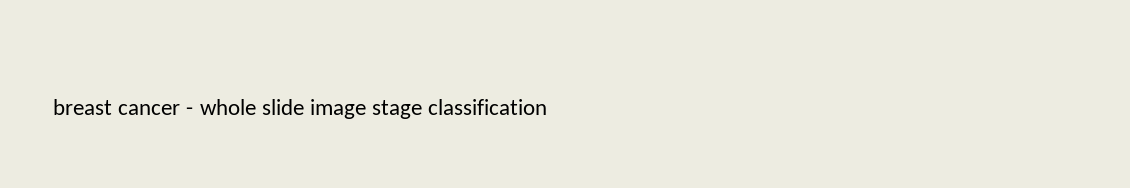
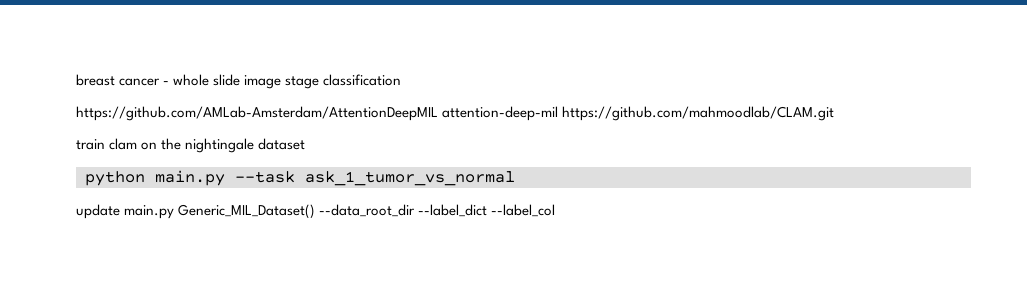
+ https://github.com/AMLab-Amsterdam/AttentionDeepMIL attention-deep-mil https://github.com/mahmoodlab/CLAM.git
+ train clam on the nightingale dataset
+ python main.py --task ask_1_tumor_vs_normal
+ update main.py Generic_MIL_Dataset() --data_root_dir --label_dict --label_col

